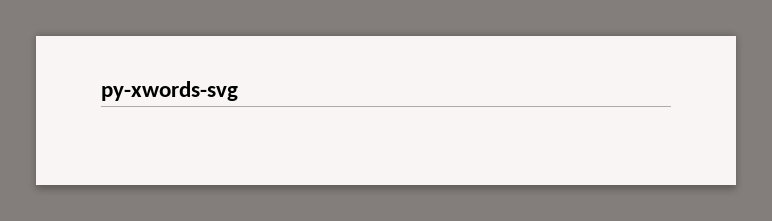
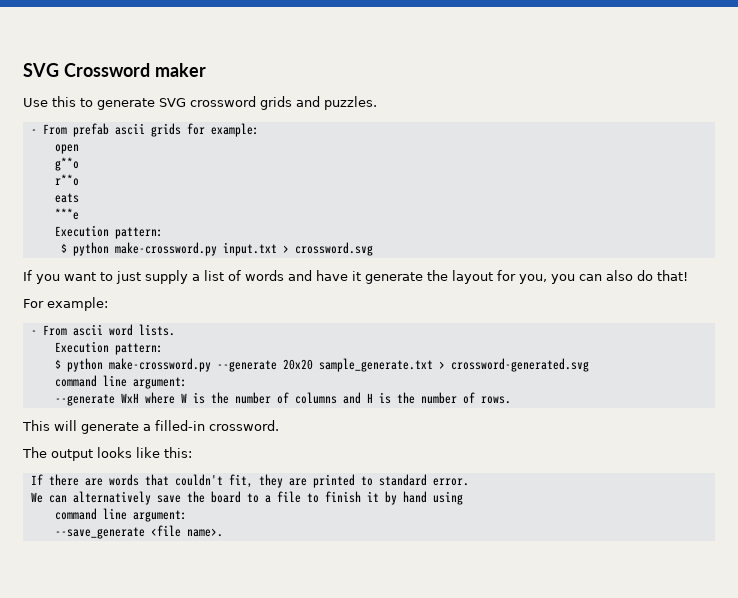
- py-xwords-svg
+ SVG Crossword maker
+ Use this to generate SVG crossword grids and puzzles.
+ - From prefab ascii grids for example:
+ open
+ g**o
+ r**o
+ eats
+ ***e
+ Execution pattern:
+ $ python make-crossword.py input.txt > crossword.svg
+ If you want to just supply a list of words and have it generate the layout for you, you can also do that!
+ For example:
+ - From ascii word lists.
+ Execution pattern:
+ $ python make-crossword.py --generate 20x20 sample_generate.txt > crossword-generated.svg
+ command line argument:
+ --generate WxH where W is the number of columns and H is the number of rows.
+ This will generate a filled-in crossword.
+ The output looks like this:
+ If there are words that couldn't fit, they are printed to standard error.
+ We can alternatively save the board to a file to finish it by hand using
+ command line argument:
+ --save_generate <file name>.

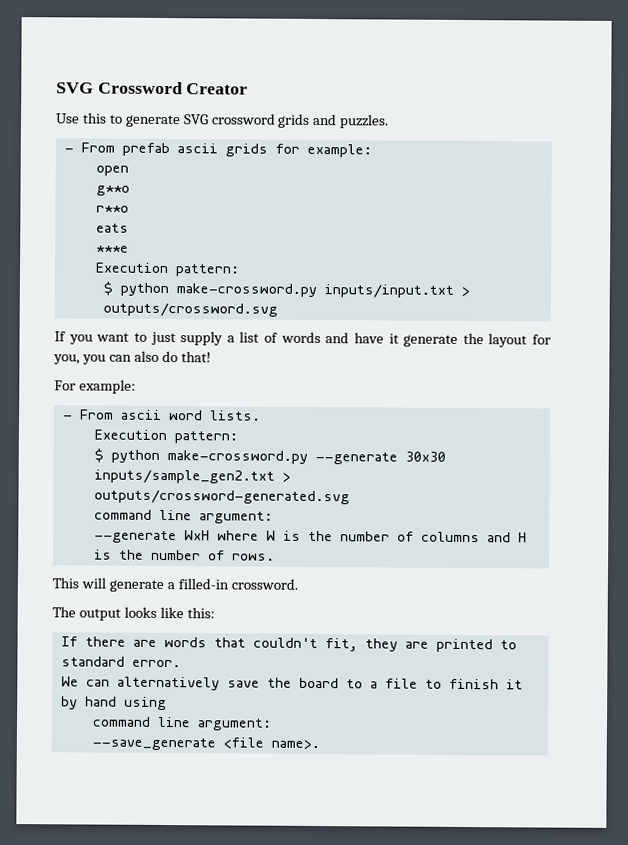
- SVG Crossword maker
+ SVG Crossword Creator
- $ python make-crossword.py input.txt > crossword.svg
+ $ python make-crossword.py inputs/input.txt > outputs/crossword.svg
- $ python make-crossword.py --generate 20x20 sample_generate.txt > crossword-generated.svg
+ $ python make-crossword.py --generate 30x30 inputs/sample_gen2.txt > outputs/crossword-generated.svg

